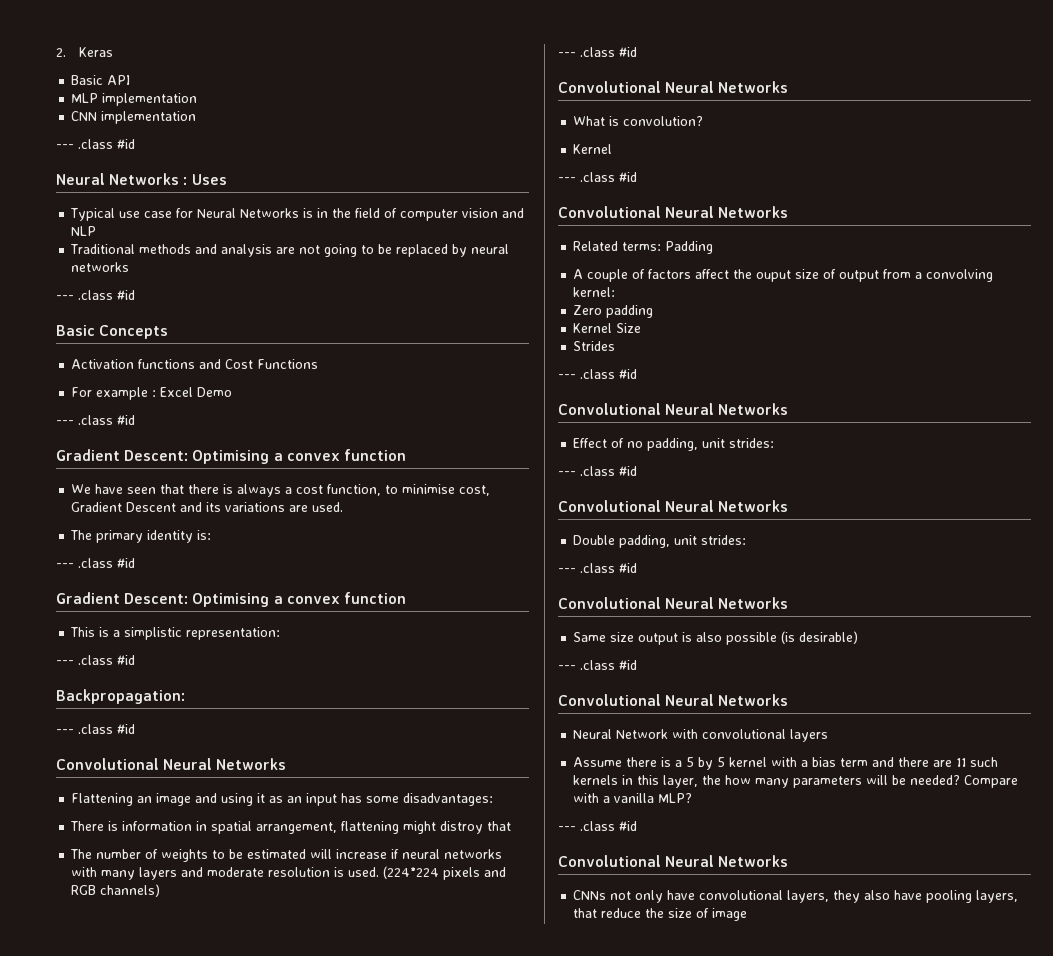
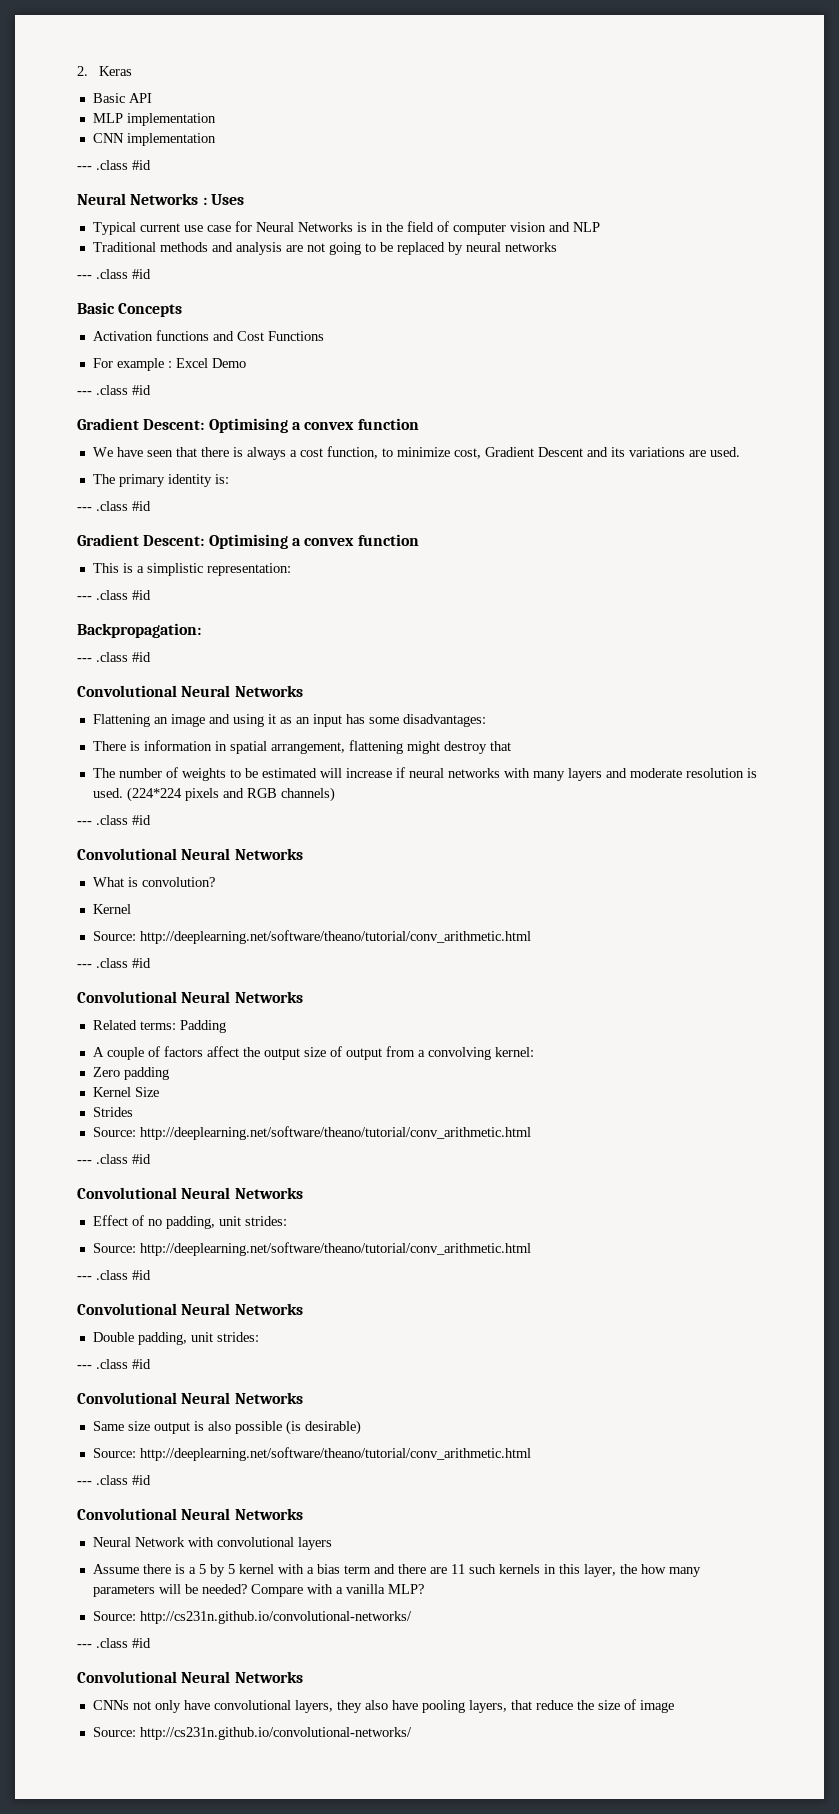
- Typical use case for Neural Networks is in the field of computer vision and NLP
+ Typical current use case for Neural Networks is in the field of computer vision and NLP
- We have seen that there is always a cost function, to minimise cost, Gradient Descent and its variations are used.
+ We have seen that there is always a cost function, to minimize cost, Gradient Descent and its variations are used.
- There is information in spatial arrangement, flattening might distroy that
+ There is information in spatial arrangement, flattening might destroy that
  What is convolution?
  Kernel
+ Source: http://deeplearning.net/software/theano/tutorial/conv_arithmetic.html
- A couple of factors affect the ouput size of output from a convolving kernel:
+ A couple of factors affect the output size of output from a convolving kernel:
  Strides
+ Source: http://deeplearning.net/software/theano/tutorial/conv_arithmetic.html
  Effect of no padding, unit strides:
+ Source: http://deeplearning.net/software/theano/tutorial/conv_arithmetic.html
  Same size output is also possible (is desirable)
+ Source: http://deeplearning.net/software/theano/tutorial/conv_arithmetic.html
  Compare with a vanilla MLP?
+ Source: http://cs231n.github.io/convolutional-networks/
  CNNs not only have convolutional layers, they also have pooling layers, that reduce the size of image
+ Source: http://cs231n.github.io/convolutional-networks/

